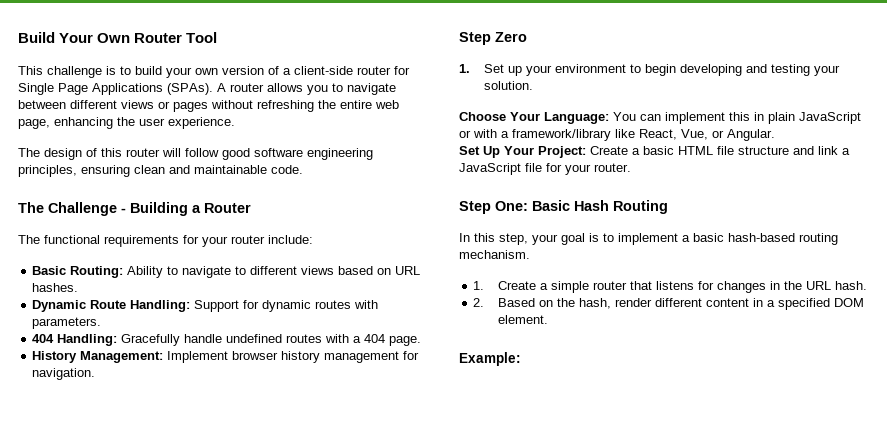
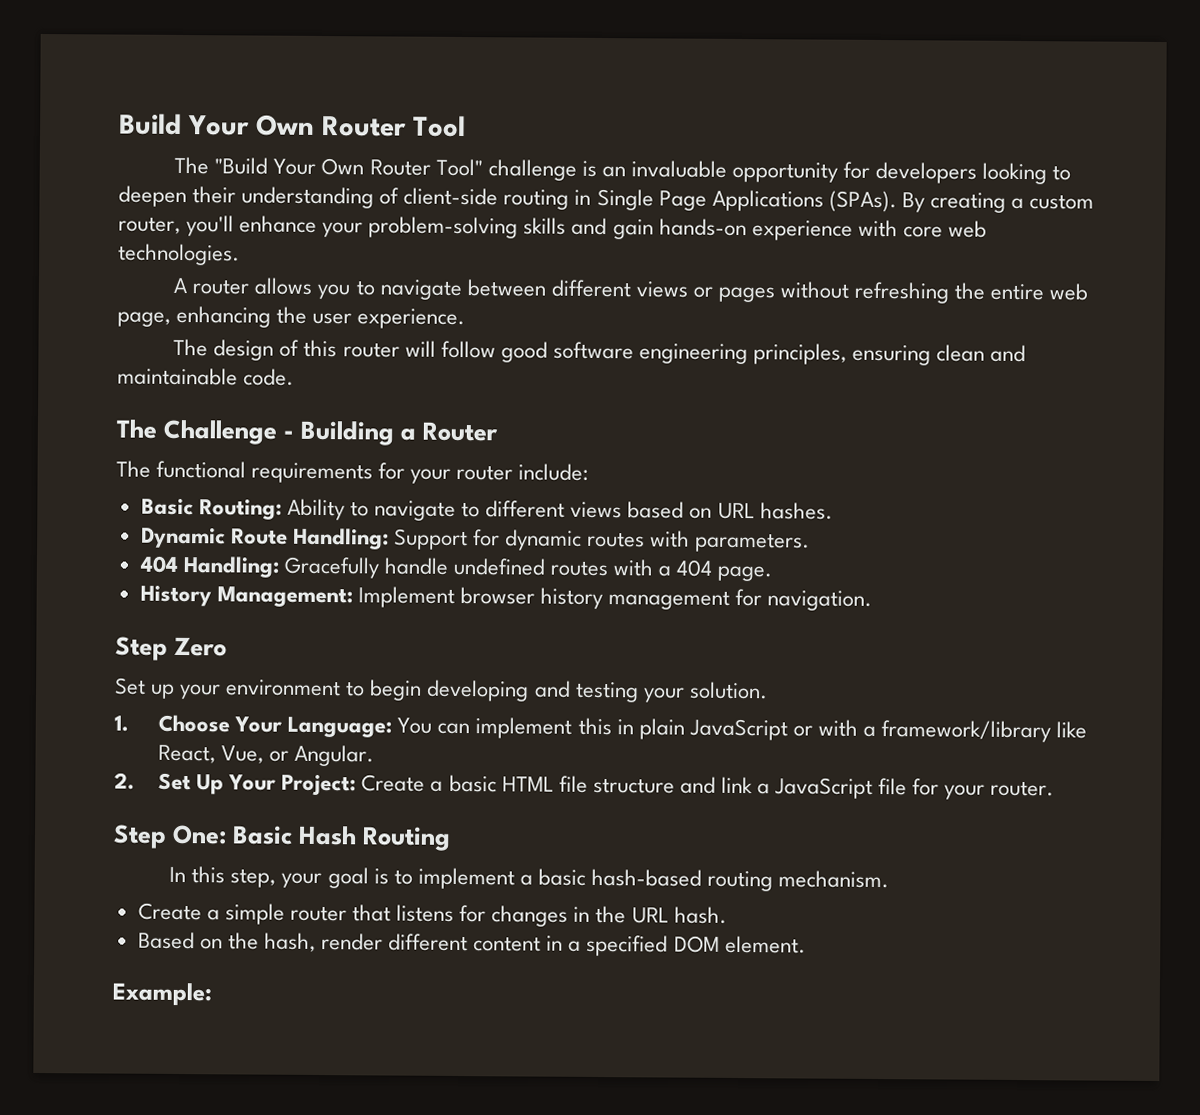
- This challenge is to build your own version of a client-side router for Single Page Applications (SPAs). A router allows you to navigate between different views or pages without refreshing the entire web page, enhancing the user experience.
+ The "Build Your Own Router Tool" challenge is an invaluable opportunity for developers looking to deepen their understanding of client-side routing in Single Page Applications (SPAs). By creating a custom router, you'll enhance your problem-solving skills and gain hands-on experience with core web technologies.
+ A router allows you to navigate between different views or pages without refreshing the entire web page, enhancing the user experience.
- 1. Set up your environment to begin developing and testing your solution.
+ Set up your environment to begin developing and testing your solution.
- Choose Your Language: You can implement this in plain JavaScript or with a framework/library like React, Vue, or Angular.
+ 1. Choose Your Language: You can implement this in plain JavaScript or with a framework/library like React, Vue, or Angular.
- Set Up Your Project: Create a basic HTML file structure and link a JavaScript file for your router.
+ 2. Set Up Your Project: Create a basic HTML file structure and link a JavaScript file for your router.
- 1. Create a simple router that listens for changes in the URL hash.
+ Create a simple router that listens for changes in the URL hash.
- 2. Based on the hash, render different content in a specified DOM element.
+ Based on the hash, render different content in a specified DOM element.

